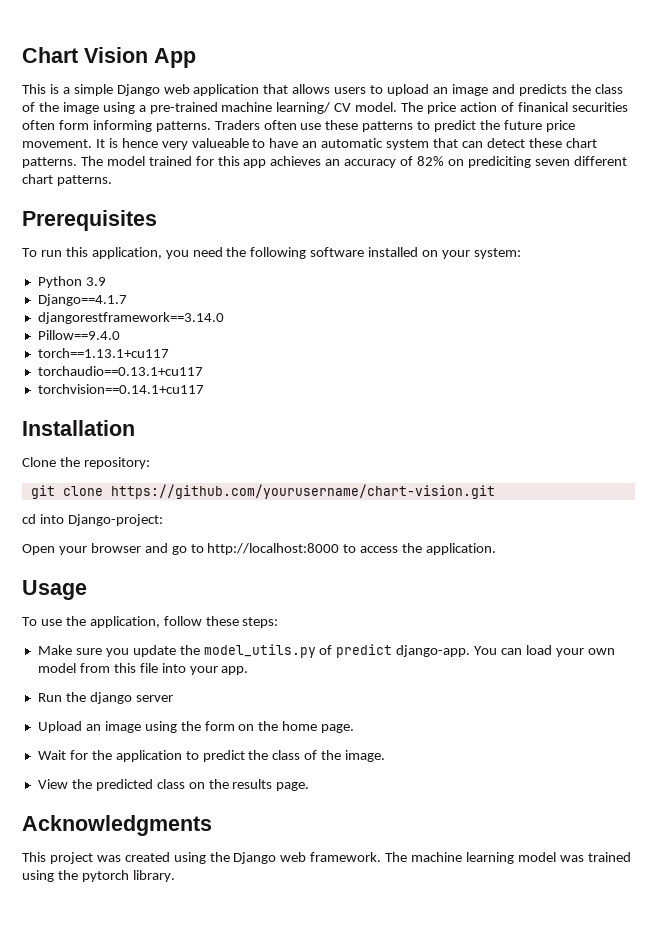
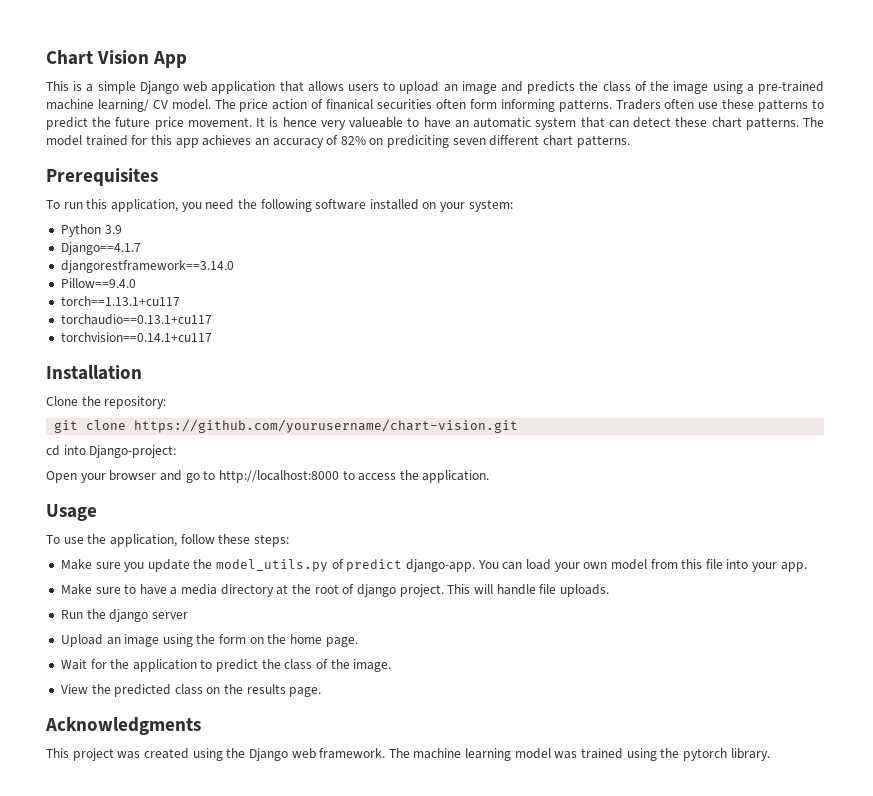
+ Make sure to have a media directory at the root of django project. This will handle file uploads.

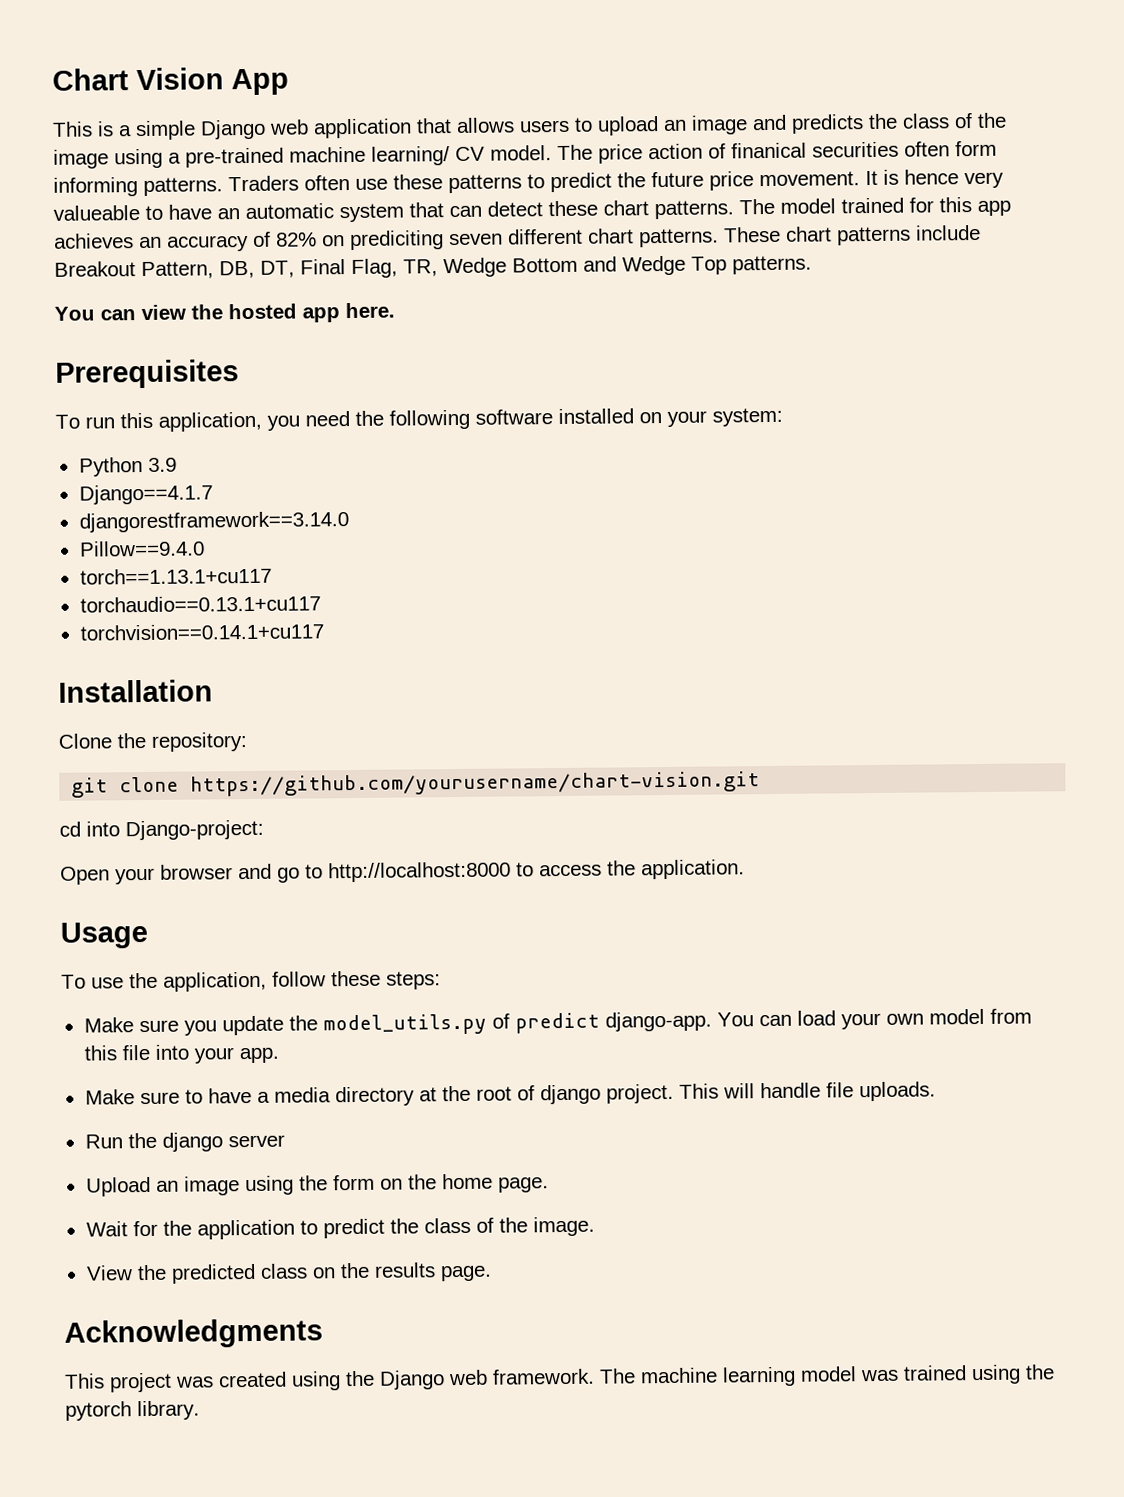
+ These chart patterns include Breakout Pattern, DB, DT, Final Flag, TR, Wedge Bottom and Wedge Top patterns.
+ You can view the hosted app here.

